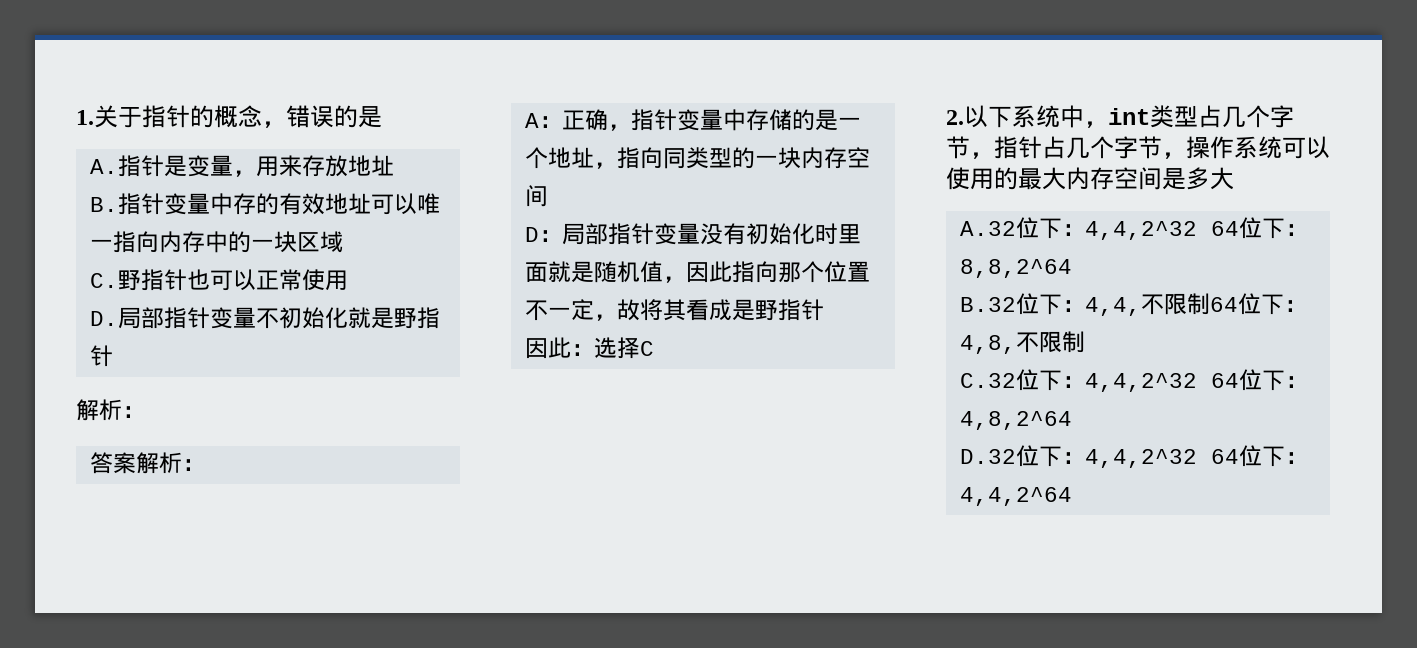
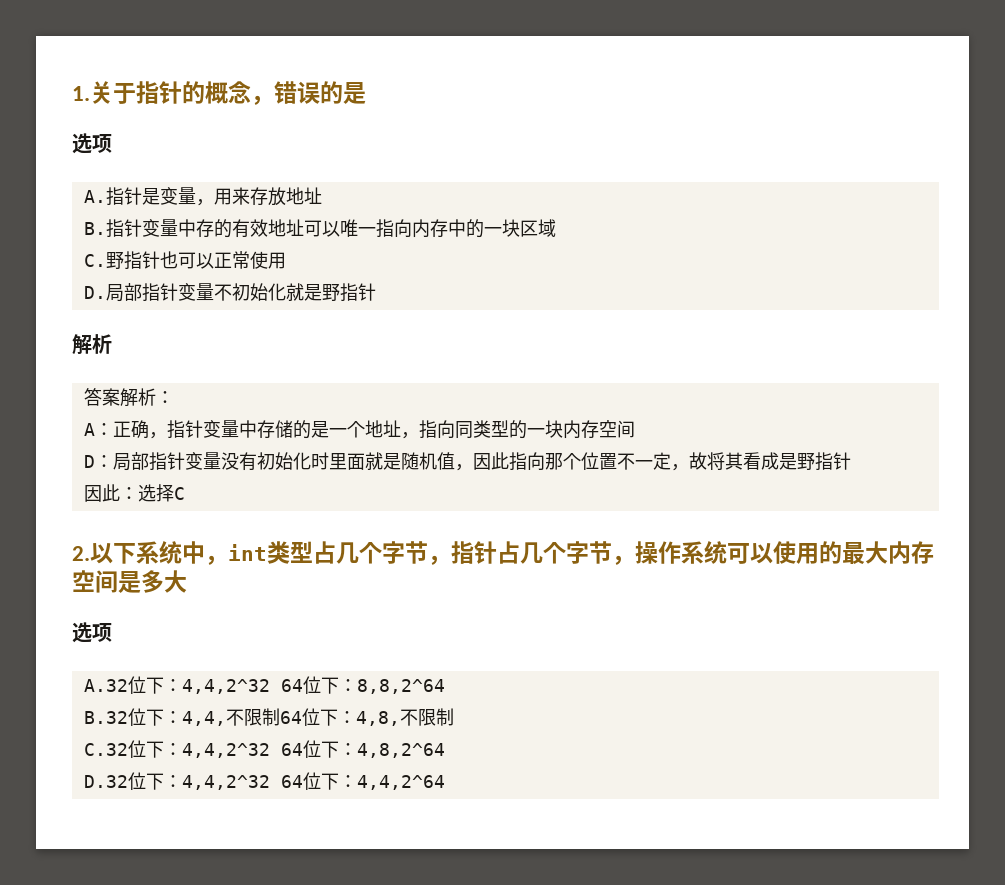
  1.关于指针的概念，错误的是
+ 选项
  D.局部指针变量不初始化就是野指针
- 解析：
+ 解析
  2.以下系统中，int类型占几个字节，指针占几个字节，操作系统可以使用的最大内存空间是多大
+ 选项

